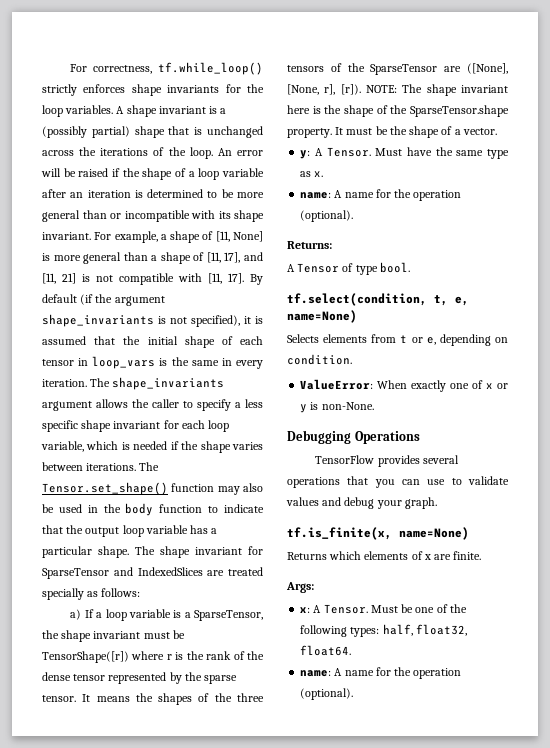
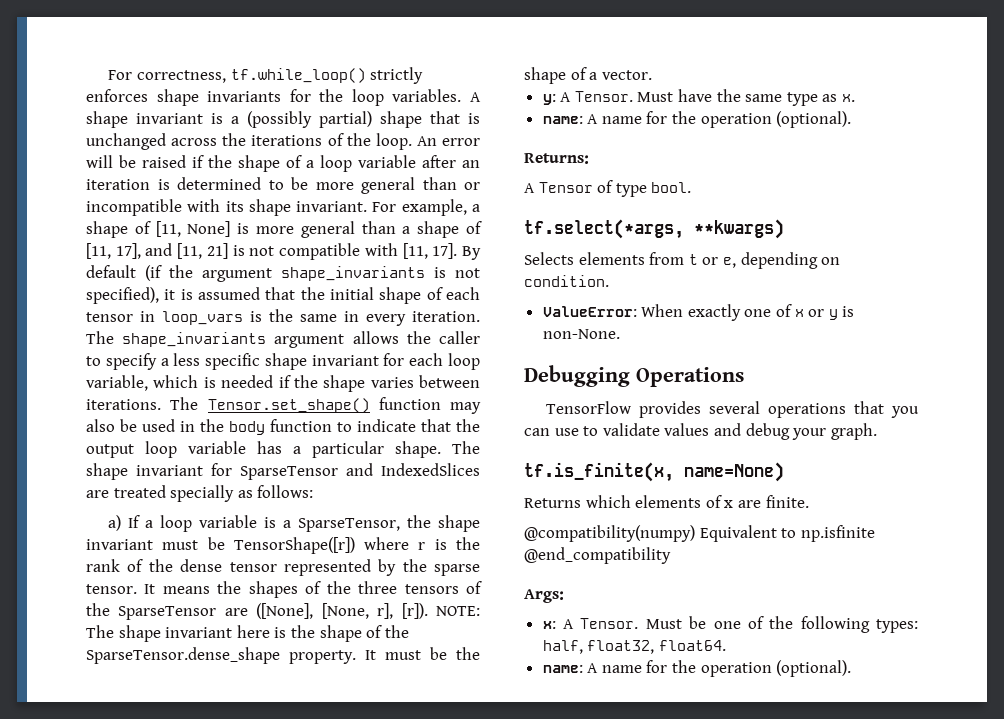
- NOTE: The shape invariant here is the shape of the SparseTensor.shape property.
+ NOTE: The shape invariant here is the shape of the SparseTensor.dense_shape property.
- tf.select(condition, t, e, name=None)
+ tf.select(*args, **kwargs)
+ @compatibility(numpy) Equivalent to np.isfinite @end_compatibility

